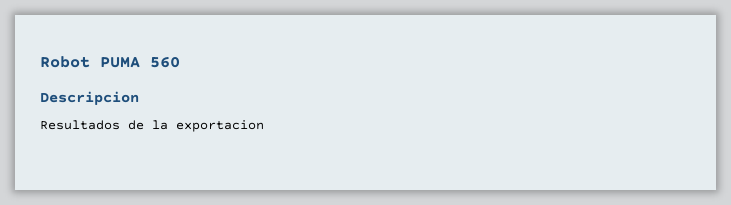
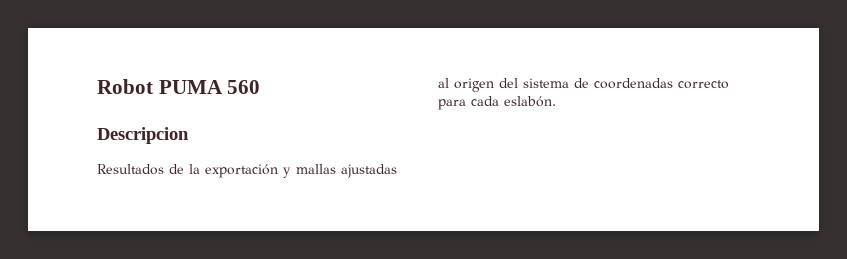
- Resultados de la exportacion
+ Resultados de la exportación y mallas ajustadas al origen del sistema de coordenadas correcto para cada eslabón.

